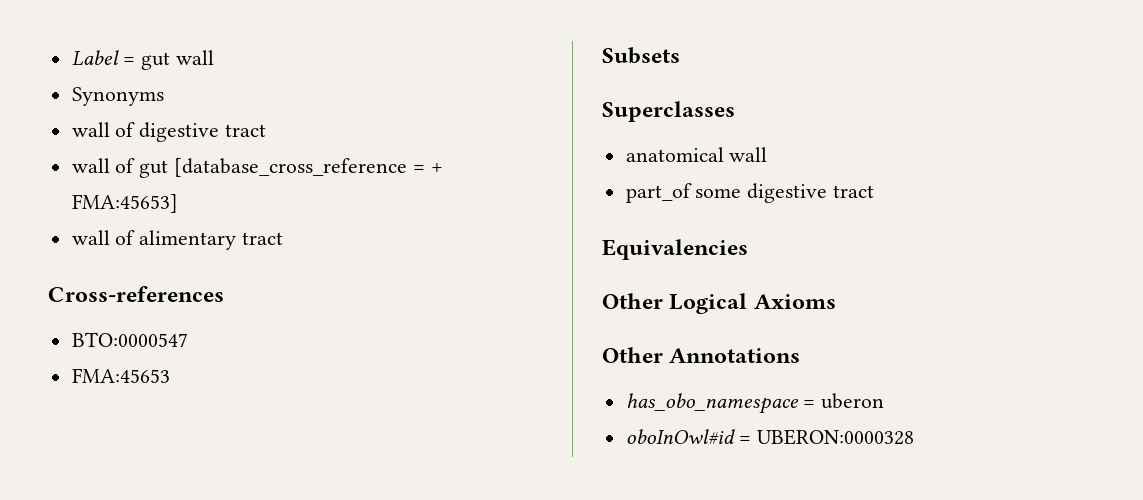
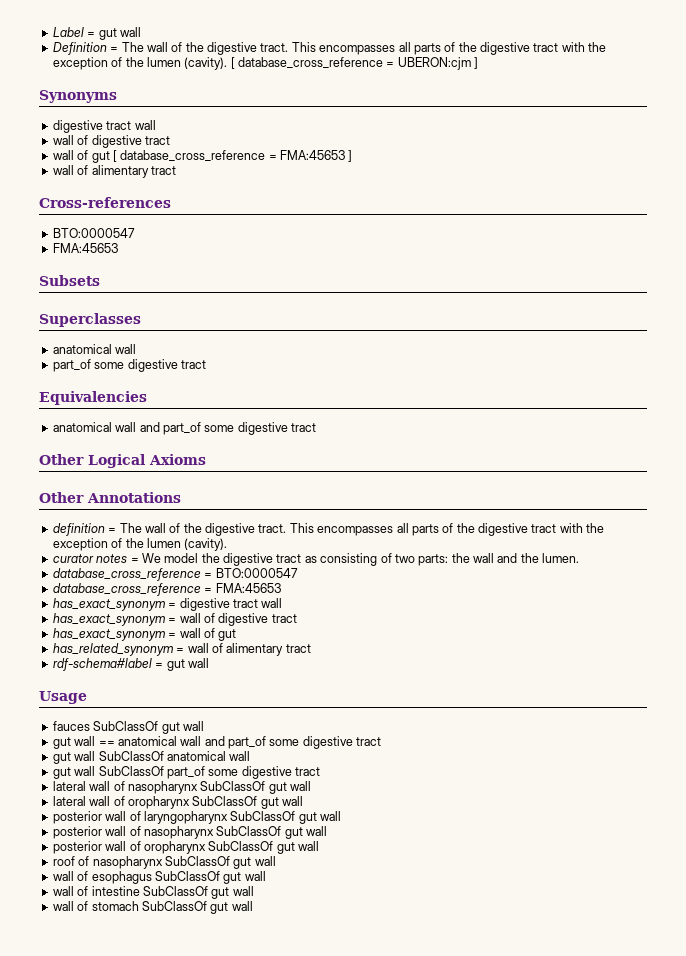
+ Definition = The wall of the digestive tract. This encompasses all parts of the digestive tract with the exception of the lumen (cavity). [ database_cross_reference = UBERON:cjm ]
  Synonyms
+ digestive tract wall
- wall of gut [database_cross_reference = + FMA:45653]
+ wall of gut [ database_cross_reference = FMA:45653 ]
  Equivalencies
+ anatomical wall and part_of some digestive tract
- has_obo_namespace = uberon
- oboInOwl#id = UBERON:0000328
+ definition = The wall of the digestive tract. This encompasses all parts of the digestive tract with the exception of the lumen (cavity).
+ curator notes = We model the digestive tract as consisting of two parts: the wall and the lumen.
+ database_cross_reference = BTO:0000547
+ database_cross_reference = FMA:45653
+ has_exact_synonym = digestive tract wall
+ has_exact_synonym = wall of digestive tract
+ has_exact_synonym = wall of gut
+ has_related_synonym = wall of alimentary tract
+ rdf-schema#label = gut wall
+ Usage
+ fauces SubClassOf gut wall
+ gut wall == anatomical wall and part_of some digestive tract
+ gut wall SubClassOf anatomical wall
+ gut wall SubClassOf part_of some digestive tract
+ lateral wall of nasopharynx SubClassOf gut wall
+ lateral wall of oropharynx SubClassOf gut wall
+ posterior wall of laryngopharynx SubClassOf gut wall
+ posterior wall of nasopharynx SubClassOf gut wall
+ posterior wall of oropharynx SubClassOf gut wall
+ roof of nasopharynx SubClassOf gut wall
+ wall of esophagus SubClassOf gut wall
+ wall of intestine SubClassOf gut wall
+ wall of stomach SubClassOf gut wall

